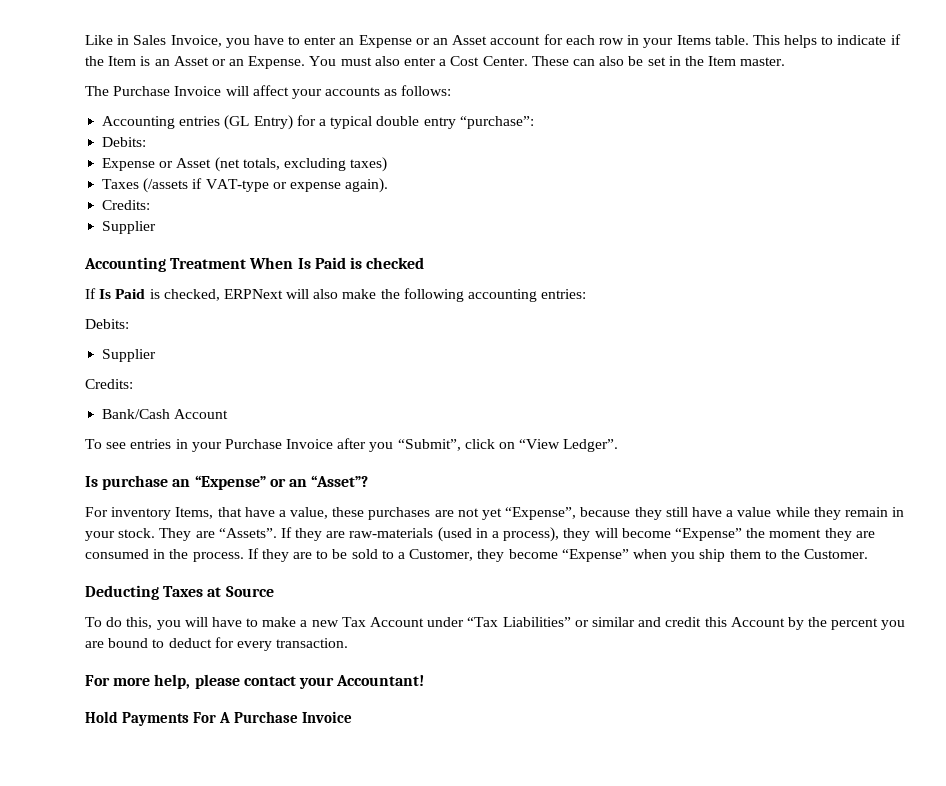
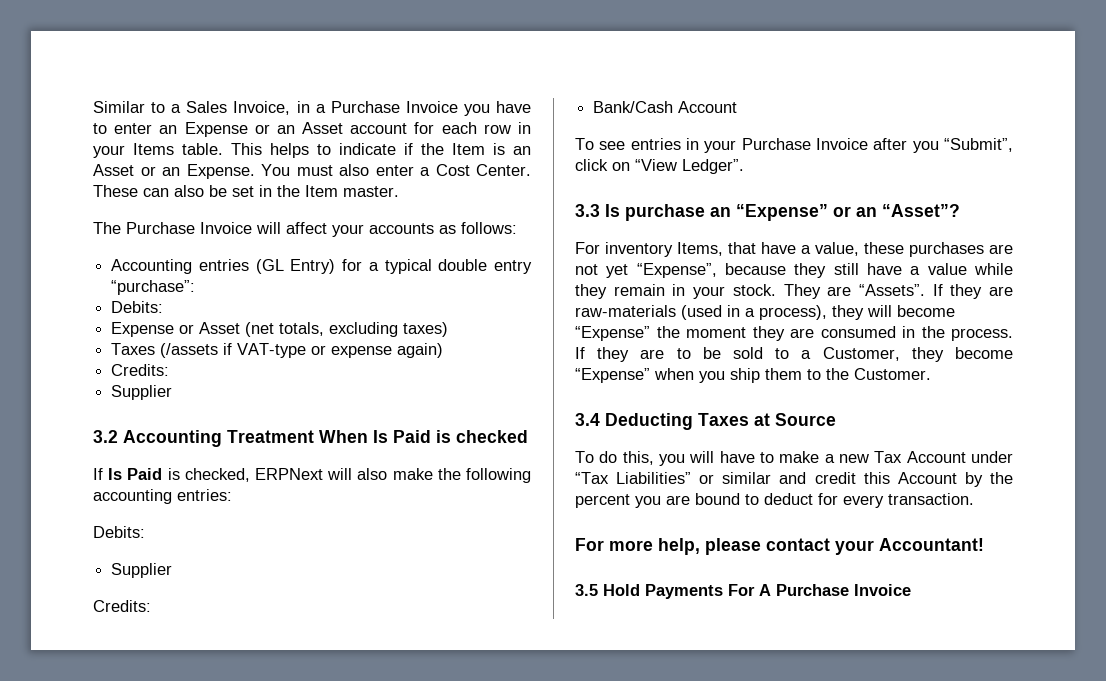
- Like in Sales Invoice, you have to enter an Expense or an Asset account for each row in your Items table.
+ Similar to a Sales Invoice, in a Purchase Invoice you have to enter an Expense or an Asset account for each row in your Items table.
- Taxes (/assets if VAT-type or expense again).
+ Taxes (/assets if VAT-type or expense again)
- Accounting Treatment When Is Paid is checked
+ 3.2 Accounting Treatment When Is Paid is checked
- Is purchase an “Expense” or an “Asset”?
+ 3.3 Is purchase an “Expense” or an “Asset”?
- Deducting Taxes at Source
+ 3.4 Deducting Taxes at Source
- Hold Payments For A Purchase Invoice
+ 3.5 Hold Payments For A Purchase Invoice

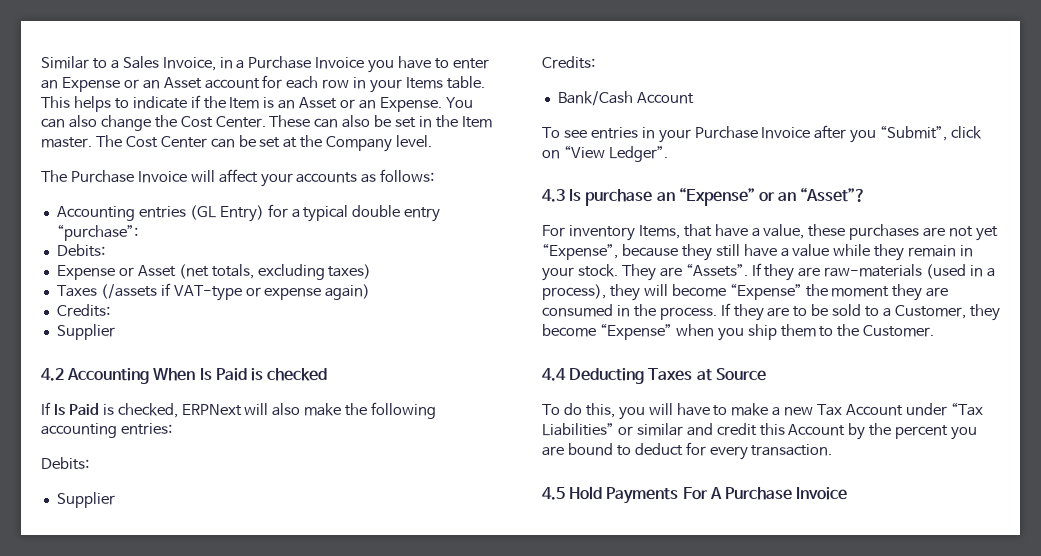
- You must also enter a Cost Center.
+ You can also change the Cost Center.
+ The Cost Center can be set at the Company level.
- 3.2 Accounting Treatment When Is Paid is checked
+ 4.2 Accounting When Is Paid is checked
- 3.3 Is purchase an “Expense” or an “Asset”?
+ 4.3 Is purchase an “Expense” or an “Asset”?
- 3.4 Deducting Taxes at Source
+ 4.4 Deducting Taxes at Source
- For more help, please contact your Accountant!
- 3.5 Hold Payments For A Purchase Invoice
+ 4.5 Hold Payments For A Purchase Invoice

